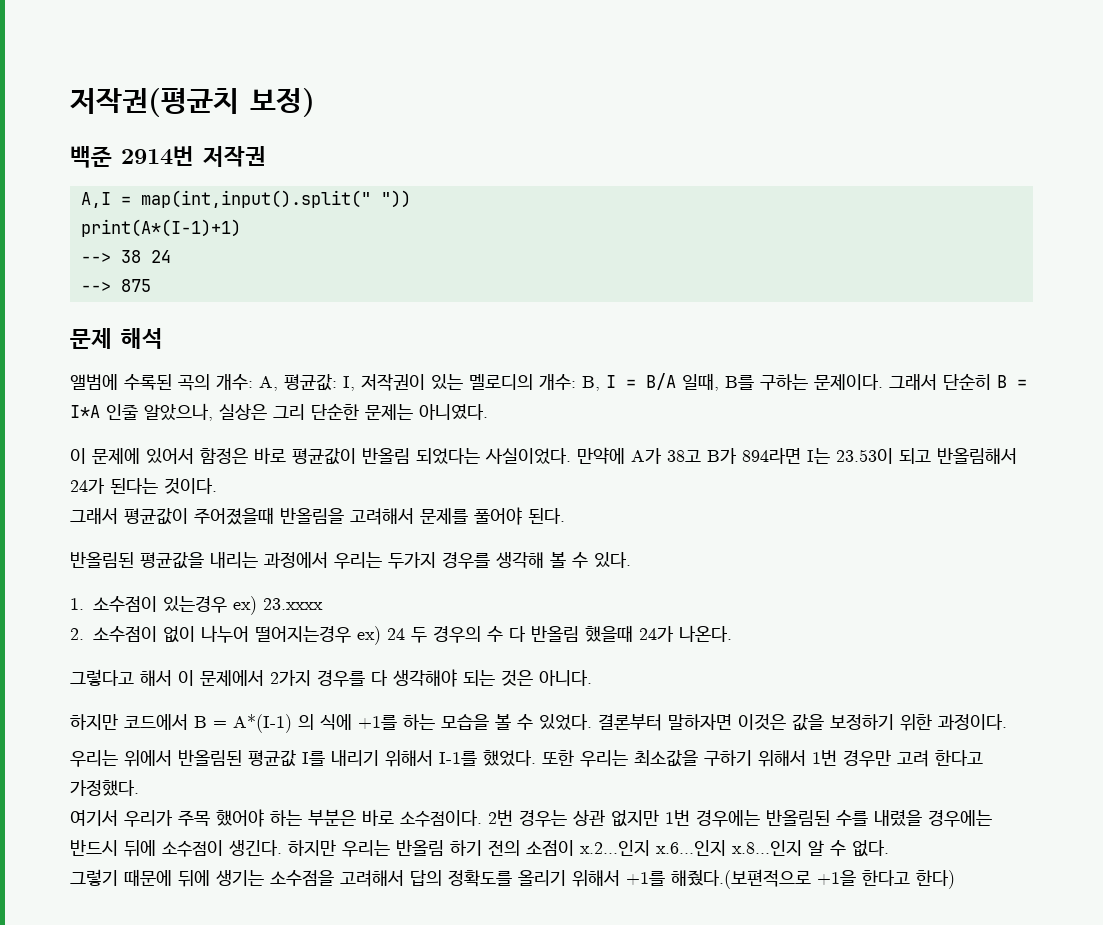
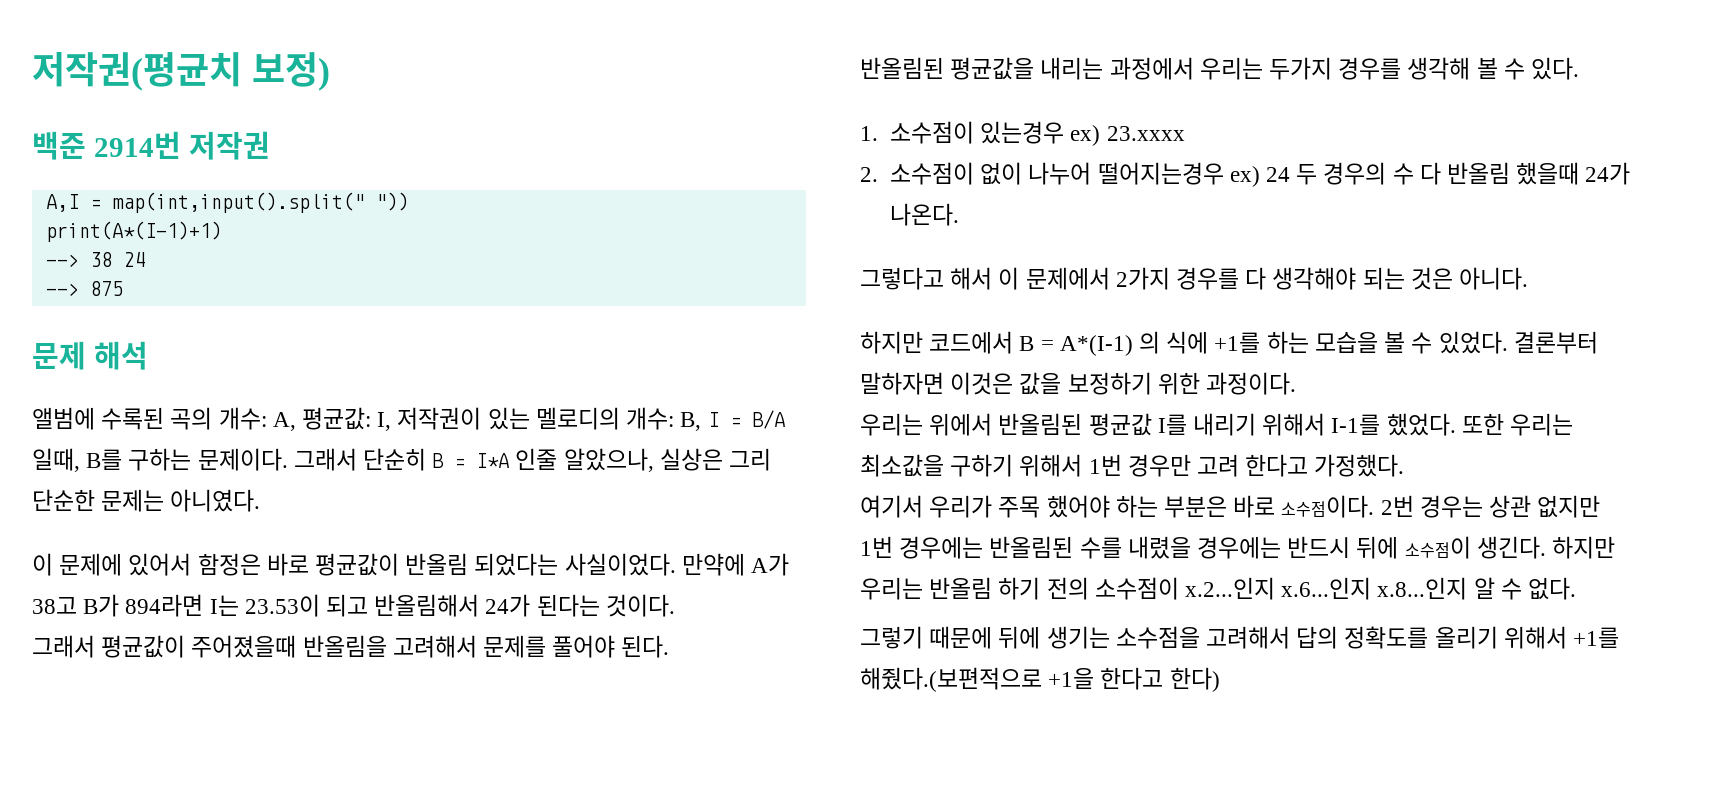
- 하지만 우리는 반올림 하기 전의 소점이 x.2...인지 x.6...인지 x.8...인지 알 수 없다.
+ 하지만 우리는 반올림 하기 전의 소수점이 x.2...인지 x.6...인지 x.8...인지 알 수 없다.

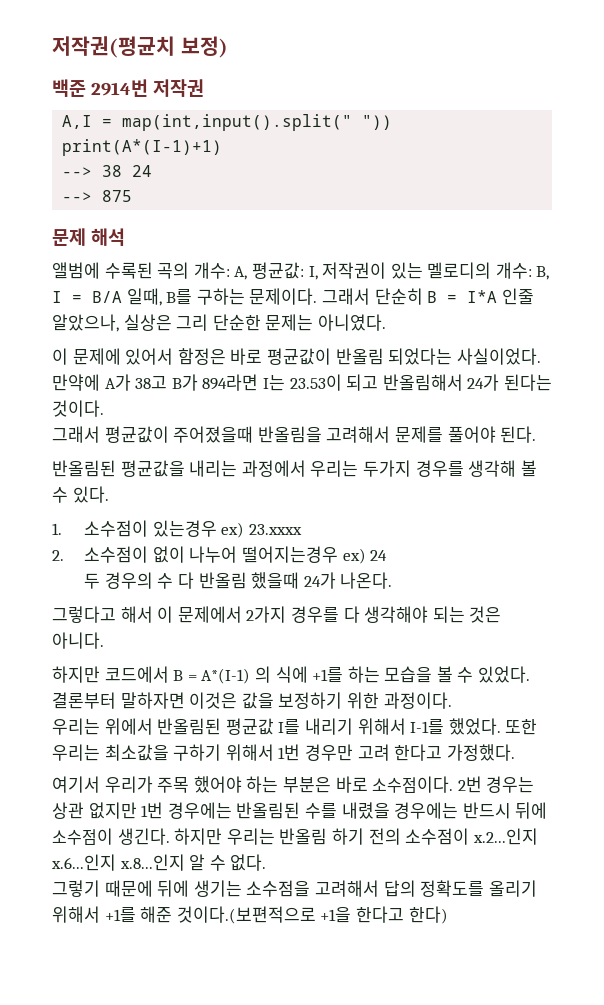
- 2. 소수점이 없이 나누어 떨어지는경우 ex) 24 두 경우의 수 다 반올림 했을때 24가 나온다.
+ 2. 소수점이 없이 나누어 떨어지는경우 ex) 24
+ 두 경우의 수 다 반올림 했을때 24가 나온다.
- 그렇기 때문에 뒤에 생기는 소수점을 고려해서 답의 정확도를 올리기 위해서 +1를 해줬다.(보편적으로 +1을 한다고 한다)
+ 그렇기 때문에 뒤에 생기는 소수점을 고려해서 답의 정확도를 올리기 위해서 +1를 해준 것이다.(보편적으로 +1을 한다고 한다)

